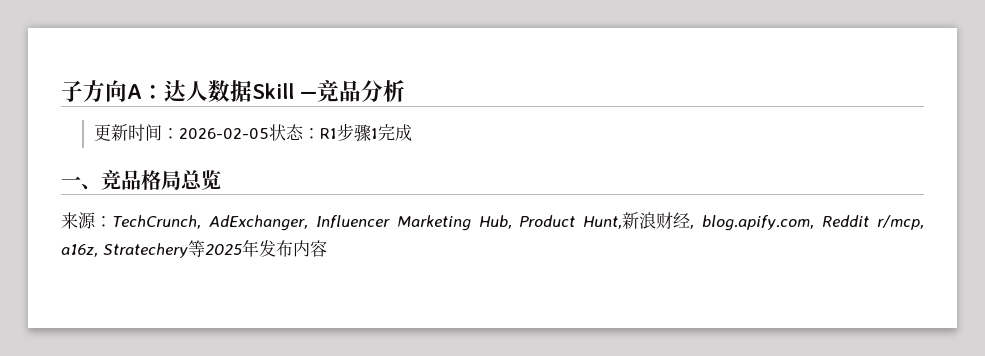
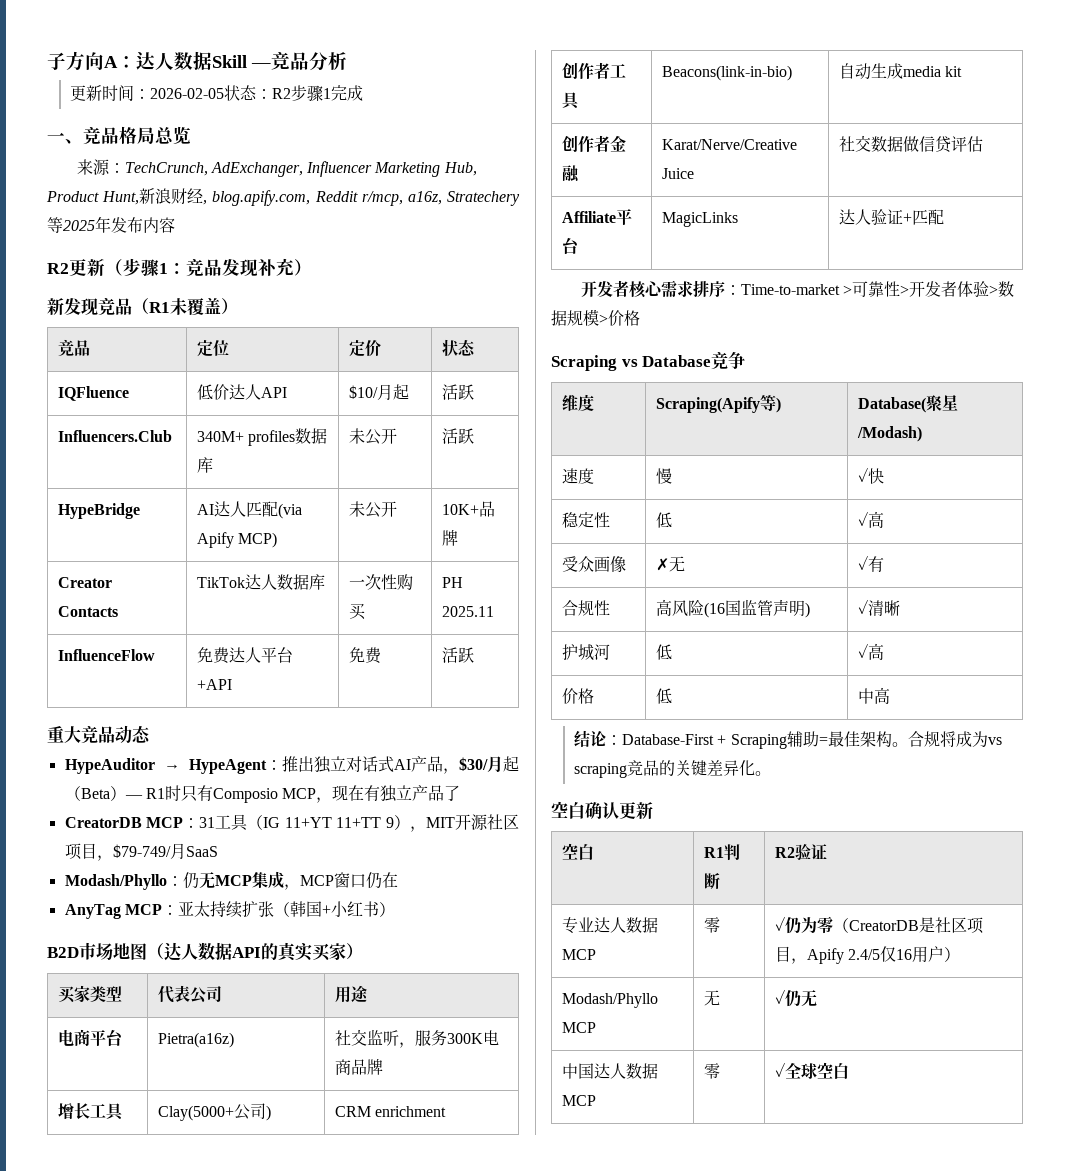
- 更新时间：2026-02-05状态：R1步骤1完成
+ 更新时间：2026-02-05状态：R2步骤1完成
+ R2更新（步骤1：竞品发现补充）
+ 新发现竞品（R1未覆盖）
+ 竞品 | 定位 | 定价 | 状态
+ IQFluence | 低价达人API | $10/月起 | 活跃
+ Influencers.Club | 340M+ profiles数据库 | 未公开 | 活跃
+ HypeBridge | AI达人匹配(via Apify MCP) | 未公开 | 10K+品牌
+ Creator Contacts | TikTok达人数据库 | 一次性购买 | PH 2025.11
+ InfluenceFlow | 免费达人平台+API | 免费 | 活跃
+ 重大竞品动态
+ HypeAuditor → HypeAgent：推出独立对话式AI产品，$30/月起（Beta）— R1时只有Composio MCP，现在有独立产品了
+ CreatorDB MCP：31工具（IG 11+YT 11+TT 9），MIT开源社区项目，$79-749/月SaaS
+ Modash/Phyllo：仍无MCP集成，MCP窗口仍在
+ AnyTag MCP：亚太持续扩张（韩国+小红书）
+ B2D市场地图（达人数据API的真实买家）
+ 买家类型 | 代表公司 | 用途
+ 电商平台 | Pietra(a16z) | 社交监听，服务300K电商品牌
+ 增长工具 | Clay(5000+公司) | CRM enrichment
+ 创作者工具 | Beacons(link-in-bio) | 自动生成media kit
+ 创作者金融 | Karat/Nerve/Creative Juice | 社交数据做信贷评估
+ Affiliate平台 | MagicLinks | 达人验证+匹配
+ 开发者核心需求排序：Time-to-market >可靠性>开发者体验>数据规模>价格
+ Scraping vs Database竞争
+ 维度 | Scraping(Apify等) | Database(聚星/Modash)
+ 速度 | 慢 | ✓快
+ 稳定性 | 低 | ✓高
+ 受众画像 | ✗无 | ✓有
+ 合规性 | 高风险(16国监管声明) | ✓清晰
+ 护城河 | 低 | ✓高
+ 价格 | 低 | 中高
+ 结论：Database-First + Scraping辅助=最佳架构。合规将成为vs scraping竞品的关键差异化。
+ 空白确认更新
+ 空白 | R1判断 | R2验证
+ 专业达人数据MCP | 零 | ✓仍为零（CreatorDB是社区项目，Apify 2.4/5仅16用户）
+ Modash/Phyllo MCP | 无 | ✓仍无
+ 中国达人数据MCP | 零 | ✓全球空白

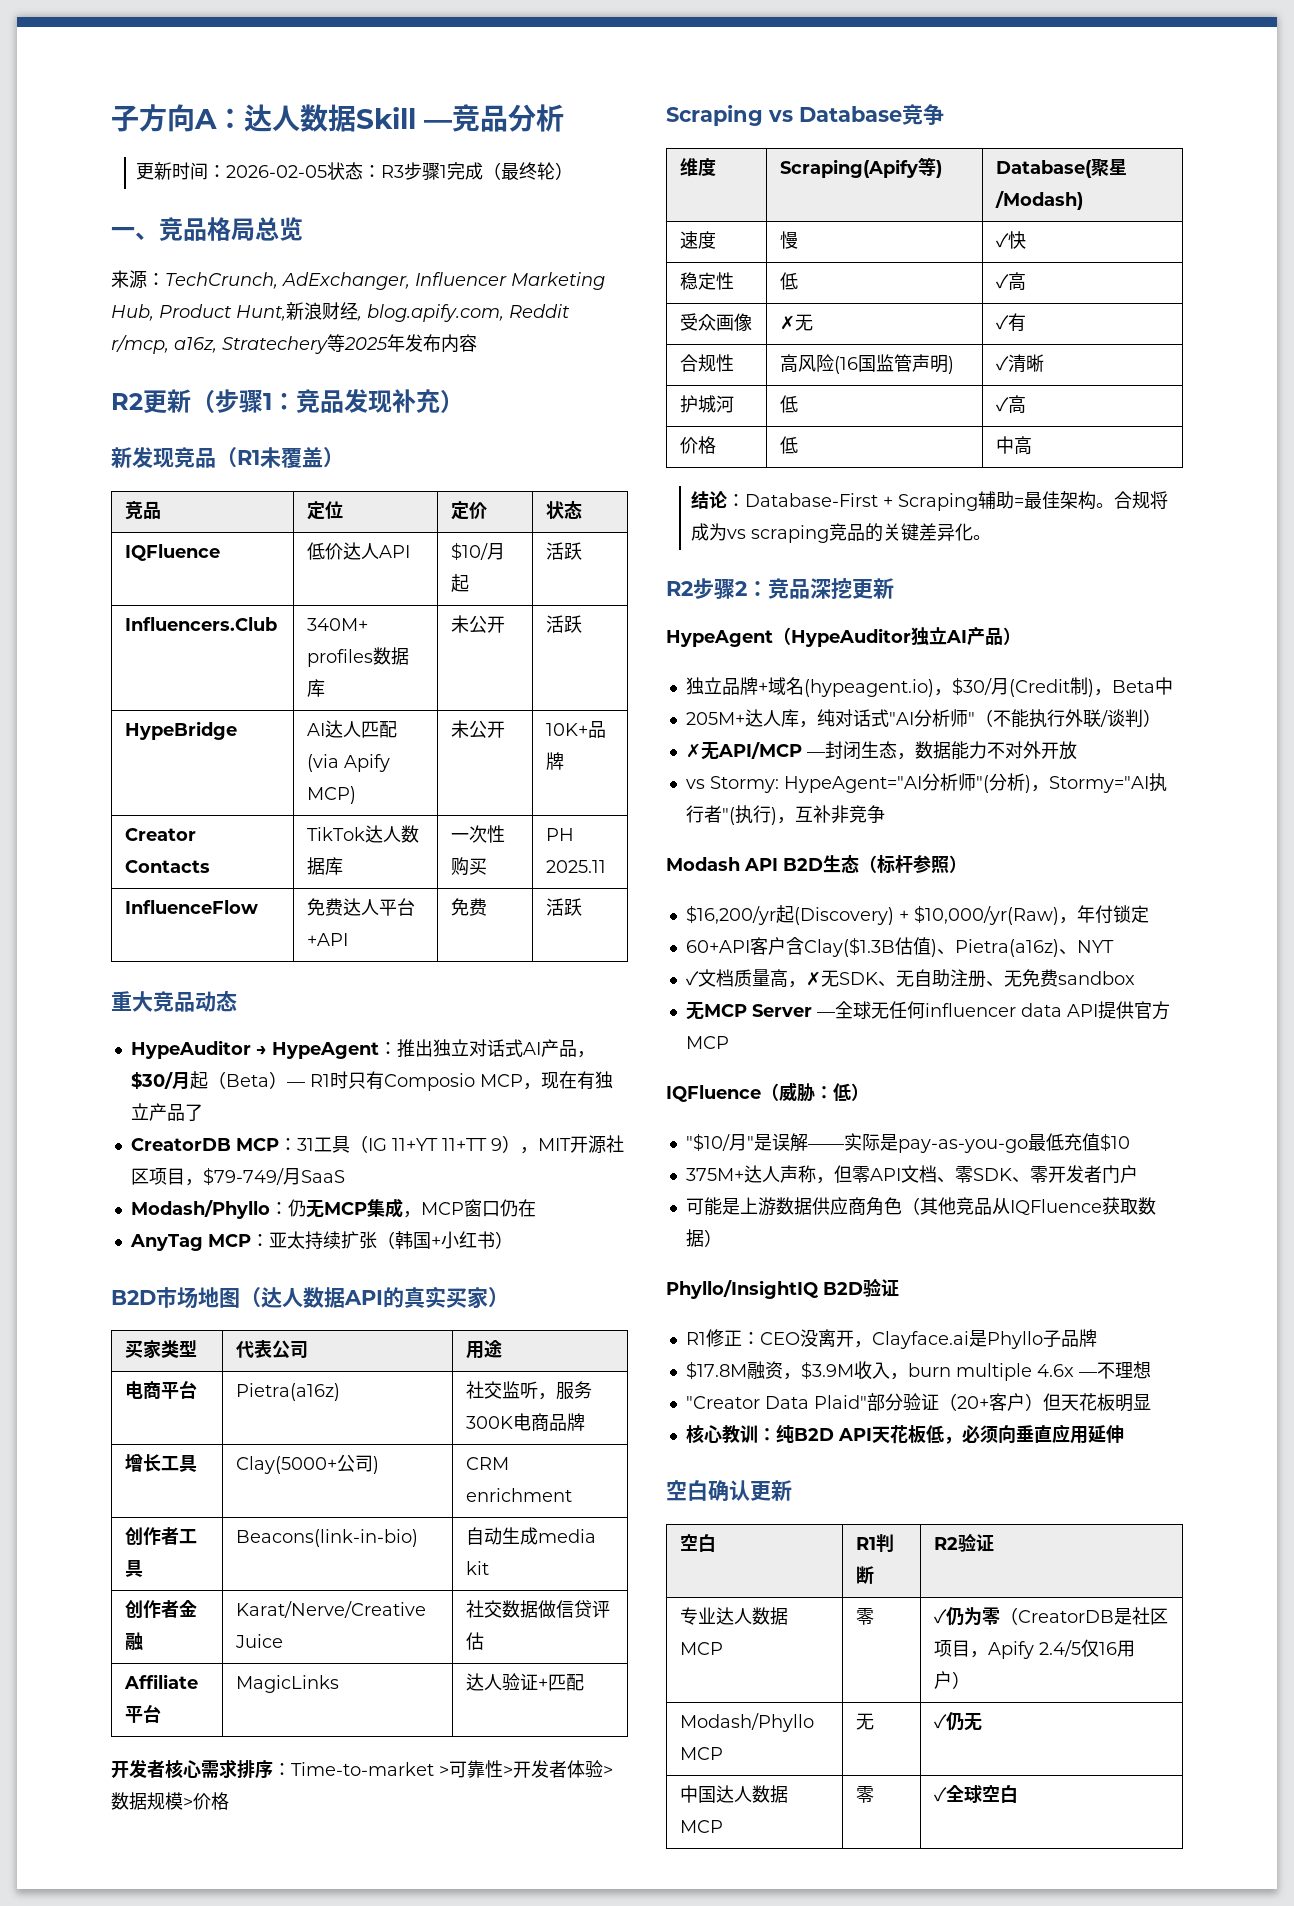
- 更新时间：2026-02-05状态：R2步骤1完成
+ 更新时间：2026-02-05状态：R3步骤1完成（最终轮）
+ R2步骤2：竞品深挖更新
+ HypeAgent（HypeAuditor独立AI产品）
+ 独立品牌+域名(hypeagent.io)，$30/月(Credit制)，Beta中
+ 205M+达人库，纯对话式"AI分析师"（不能执行外联/谈判）
+ ✗无API/MCP —封闭生态，数据能力不对外开放
+ vs Stormy: HypeAgent="AI分析师"(分析)，Stormy="AI执行者"(执行)，互补非竞争
+ Modash API B2D生态（标杆参照）
+ $16,200/yr起(Discovery) + $10,000/yr(Raw)，年付锁定
+ 60+API客户含Clay($1.3B估值)、Pietra(a16z)、NYT
+ ✓文档质量高，✗无SDK、无自助注册、无免费sandbox
+ 无MCP Server —全球无任何influencer data API提供官方MCP
+ IQFluence（威胁：低）
+ "$10/月"是误解——实际是pay-as-you-go最低充值$10
+ 375M+达人声称，但零API文档、零SDK、零开发者门户
+ 可能是上游数据供应商角色（其他竞品从IQFluence获取数据）
+ Phyllo/InsightIQ B2D验证
+ R1修正：CEO没离开，Clayface.ai是Phyllo子品牌
+ $17.8M融资，$3.9M收入，burn multiple 4.6x —不理想
+ "Creator Data Plaid"部分验证（20+客户）但天花板明显
+ 核心教训：纯B2D API天花板低，必须向垂直应用延伸

